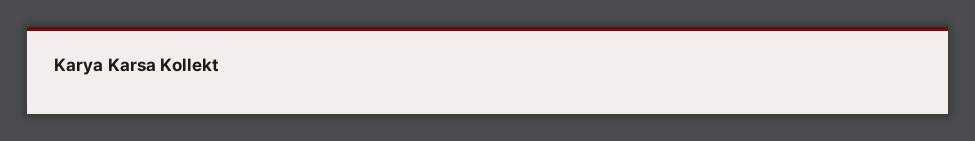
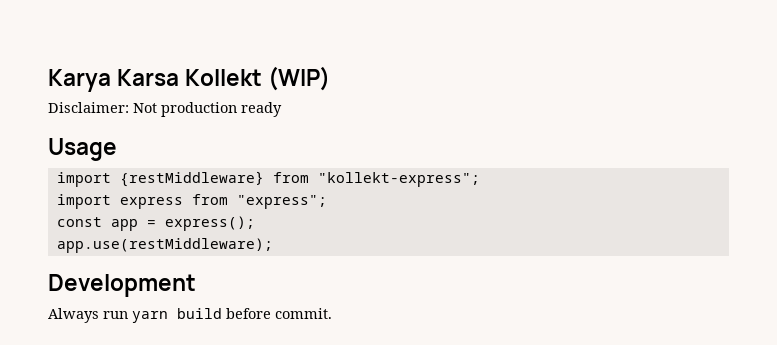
- Karya Karsa Kollekt
+ Karya Karsa Kollekt (WIP)
+ Disclaimer: Not production ready
+ Usage
+ import {restMiddleware} from "kollekt-express";
+ import express from "express";
+ const app = express();
+ app.use(restMiddleware);
+ Development
+ Always run yarn build before commit.

